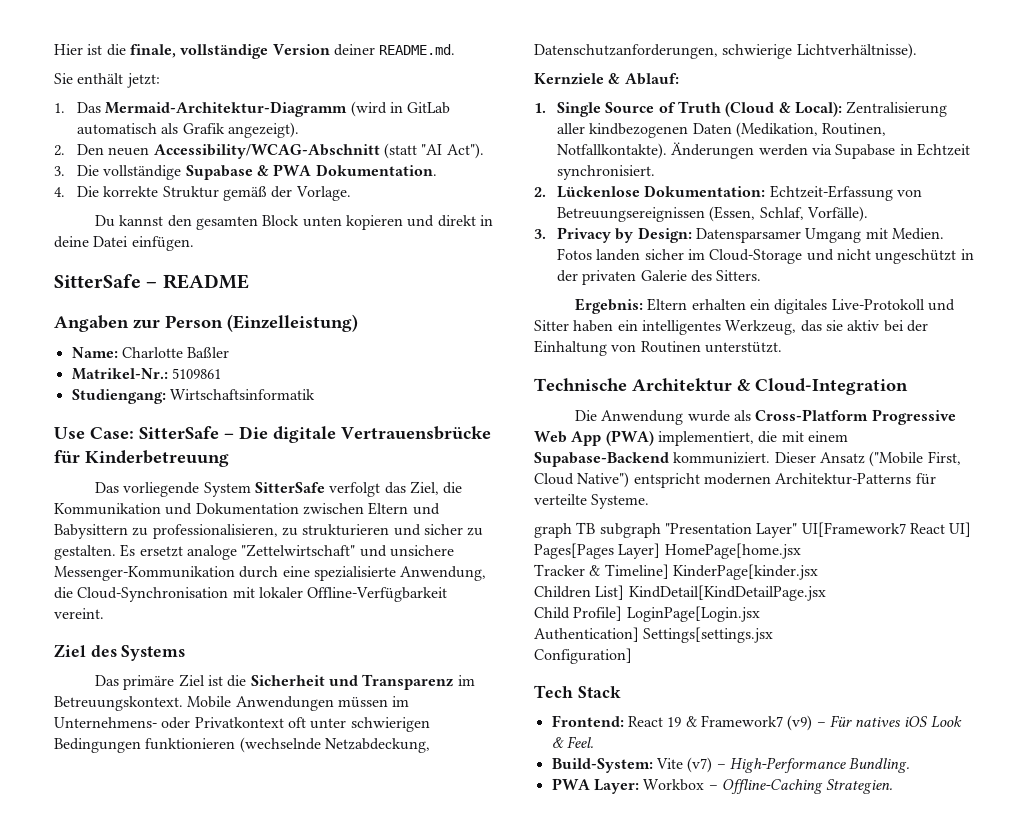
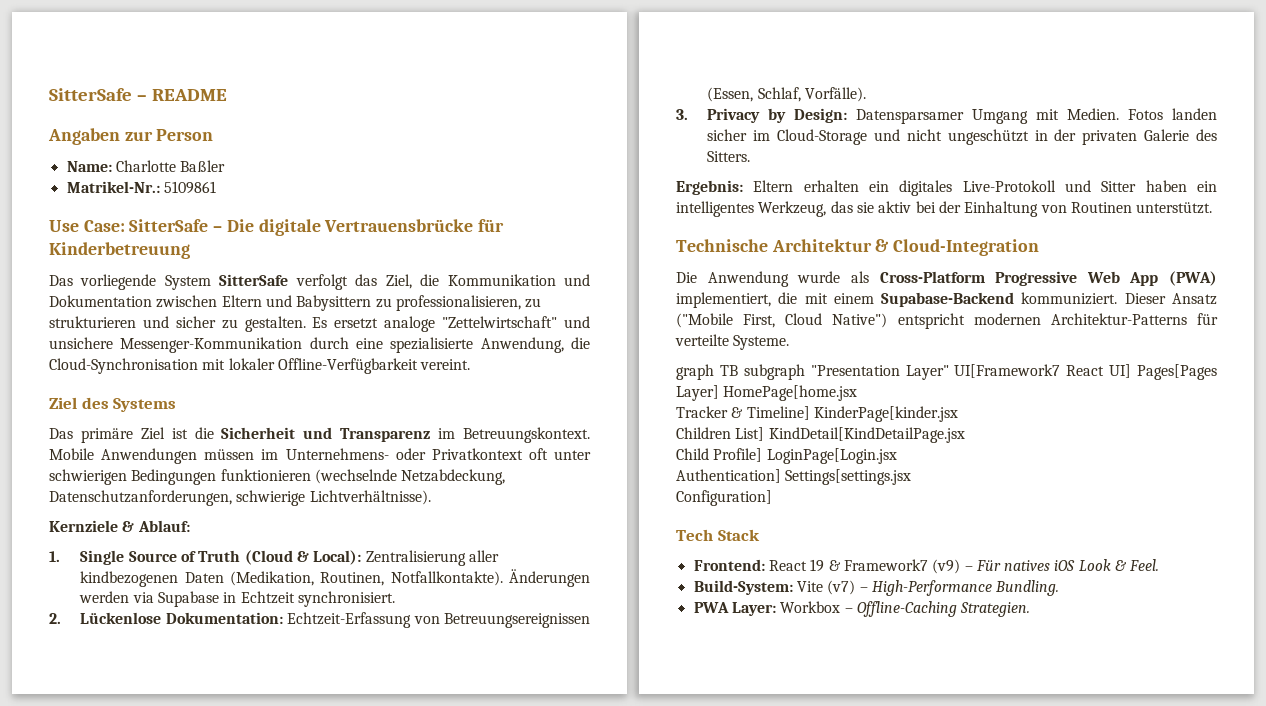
- Hier ist die finale, vollständige Version deiner README.md.
- Sie enthält jetzt:
- 1. Das Mermaid-Architektur-Diagramm (wird in GitLab automatisch als Grafik angezeigt).
- 2. Den neuen Accessibility/WCAG-Abschnitt (statt "AI Act").
- 3. Die vollständige Supabase & PWA Dokumentation.
- 4. Die korrekte Struktur gemäß der Vorlage.
- Du kannst den gesamten Block unten kopieren und direkt in deine Datei einfügen.
- Angaben zur Person (Einzelleistung)
+ Angaben zur Person
- Studiengang: Wirtschaftsinformatik

